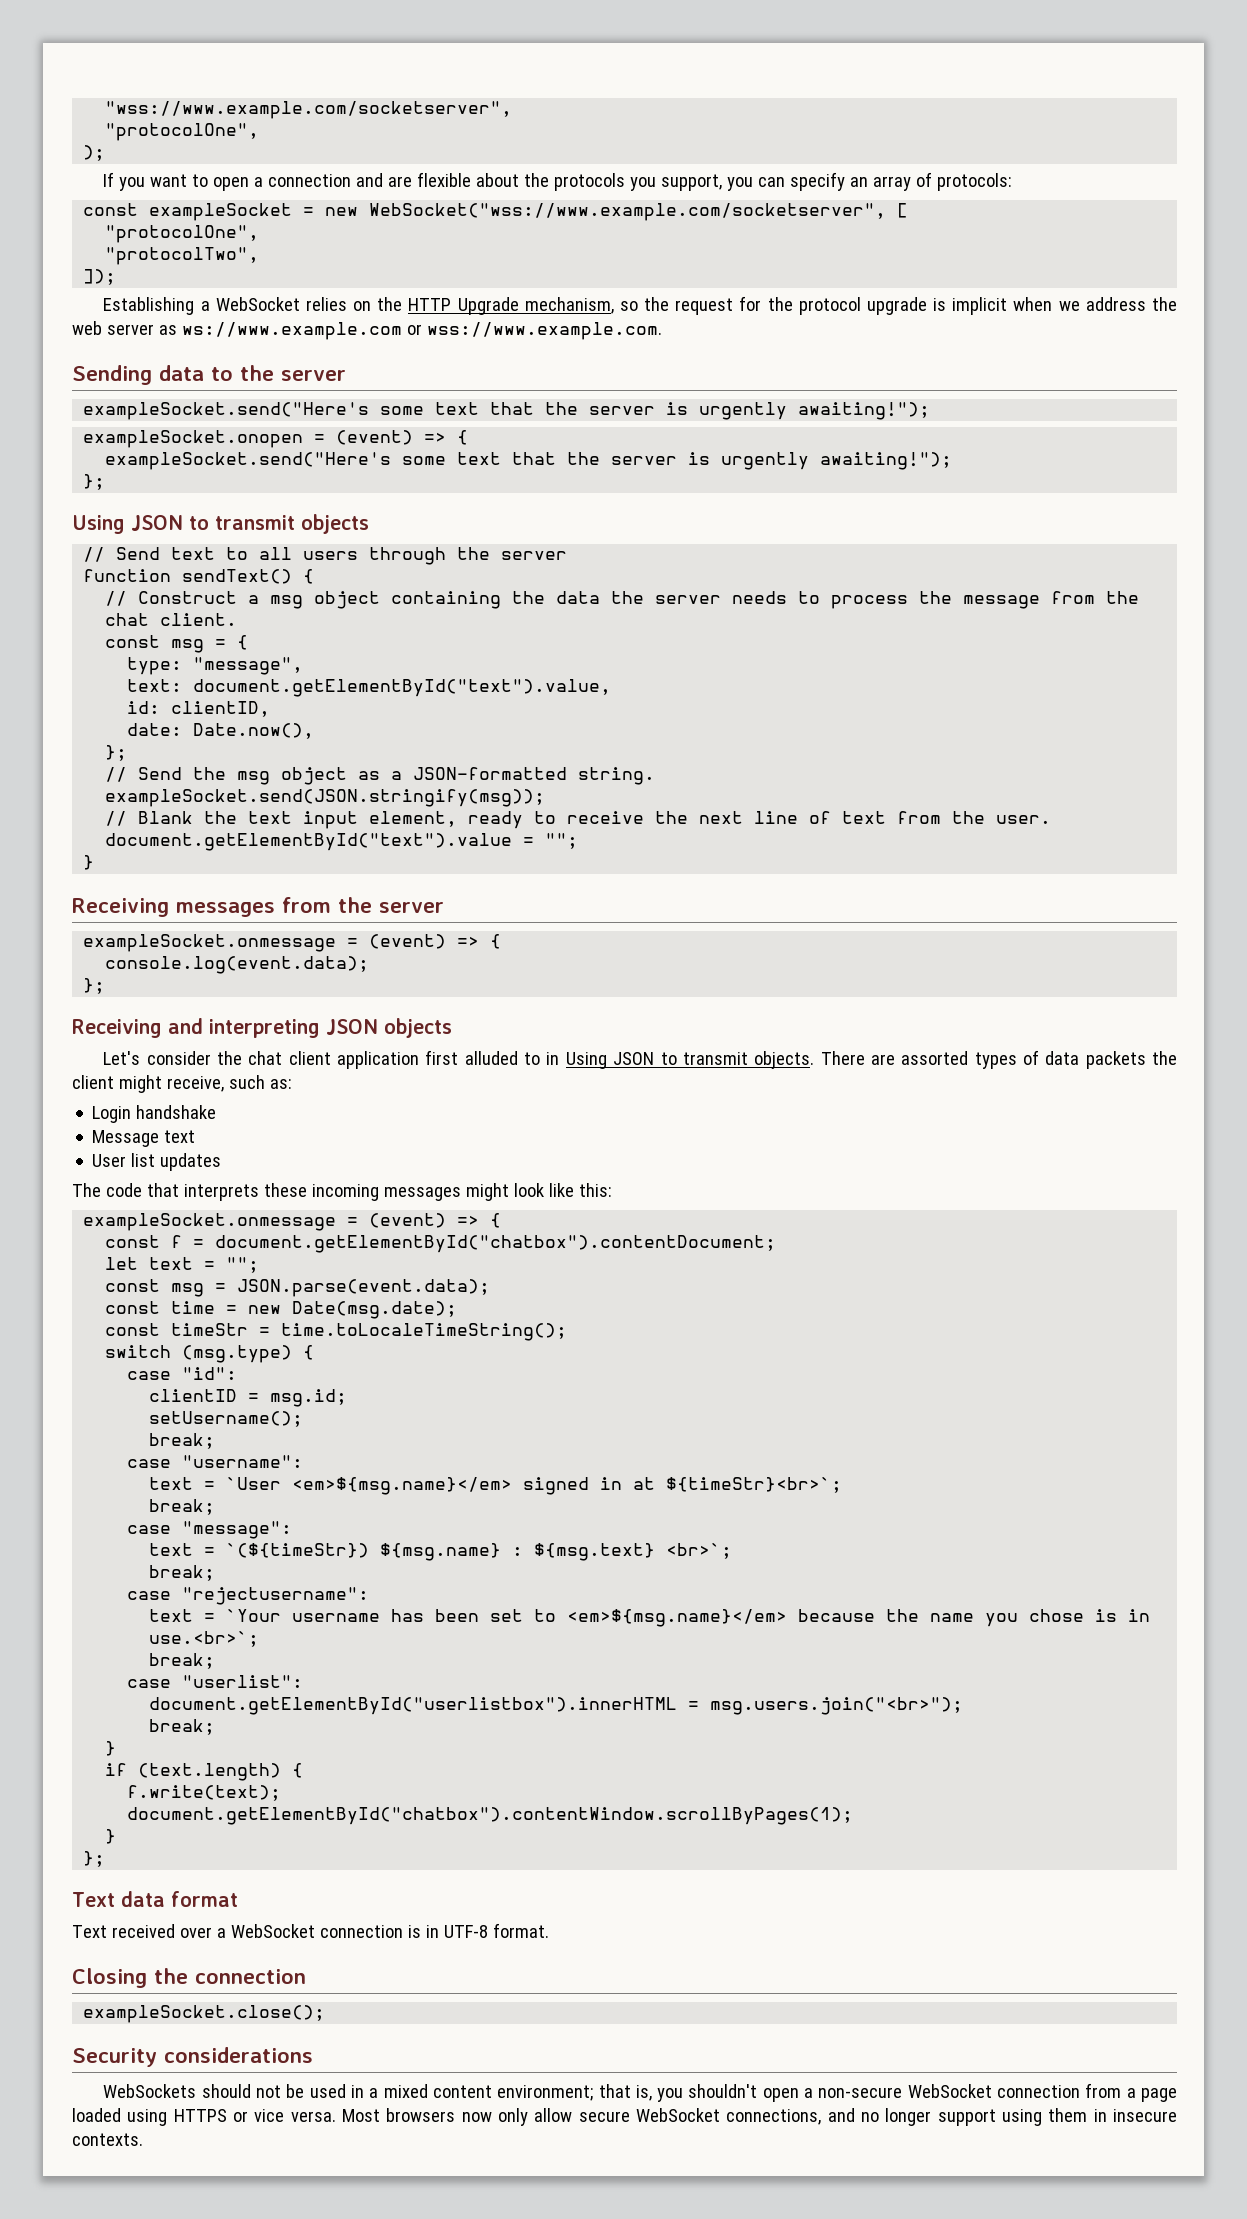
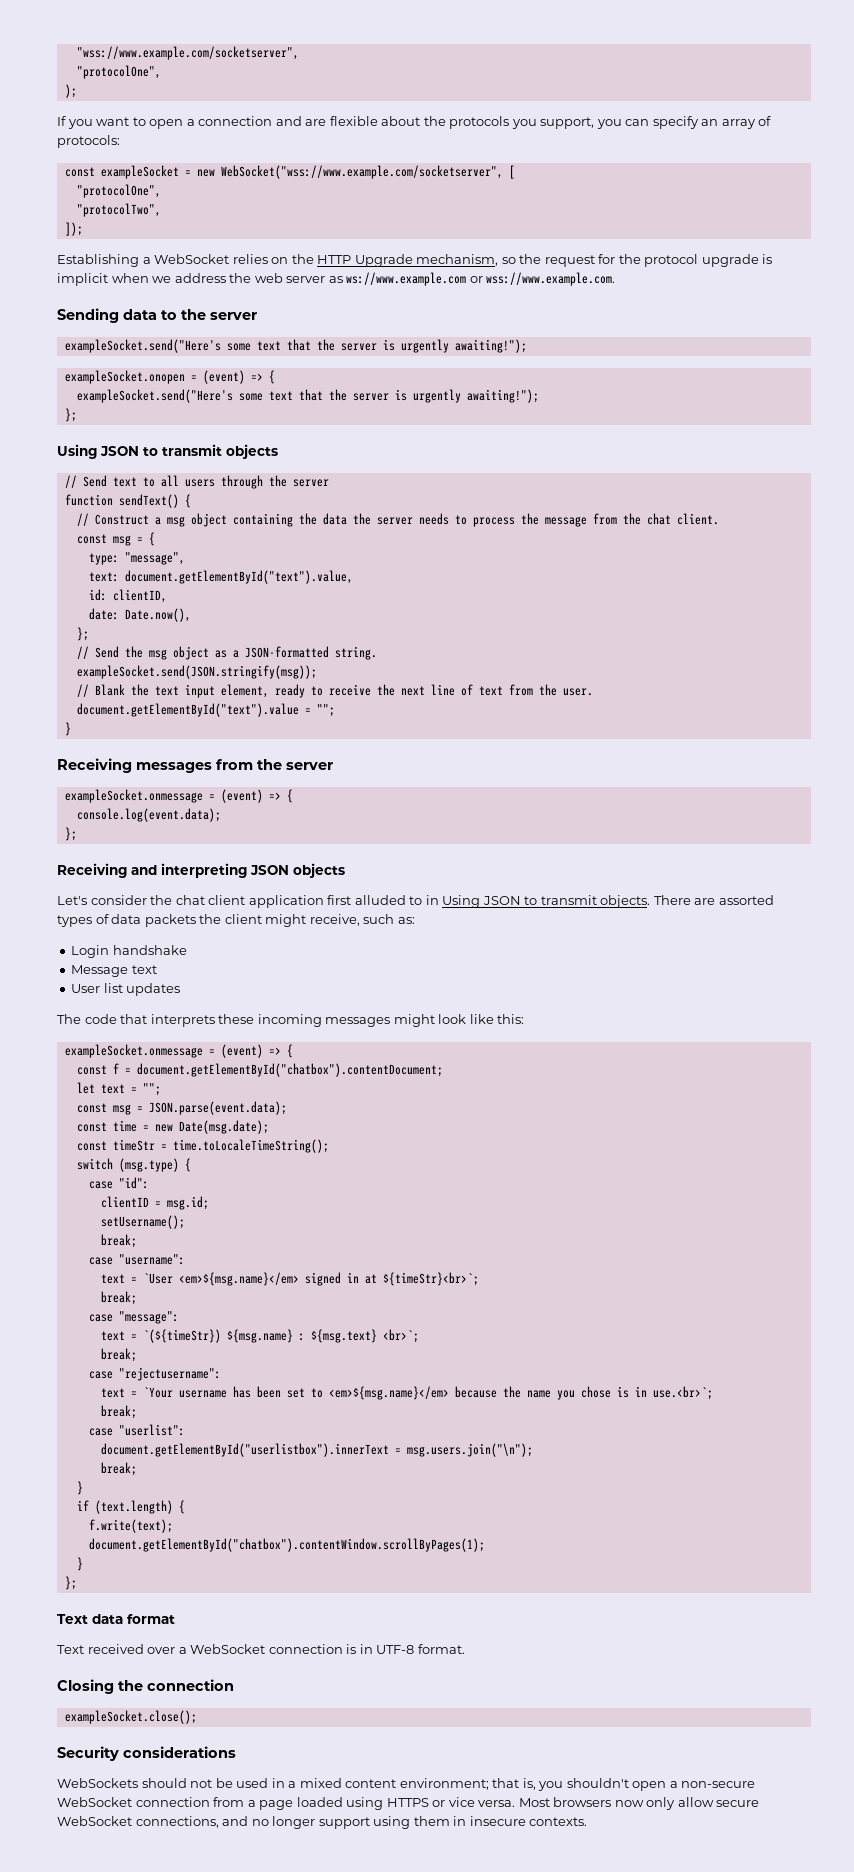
- document.getElementById("userlistbox").innerHTML = msg.users.join("<br>");
+ document.getElementById("userlistbox").innerText = msg.users.join("\n");

